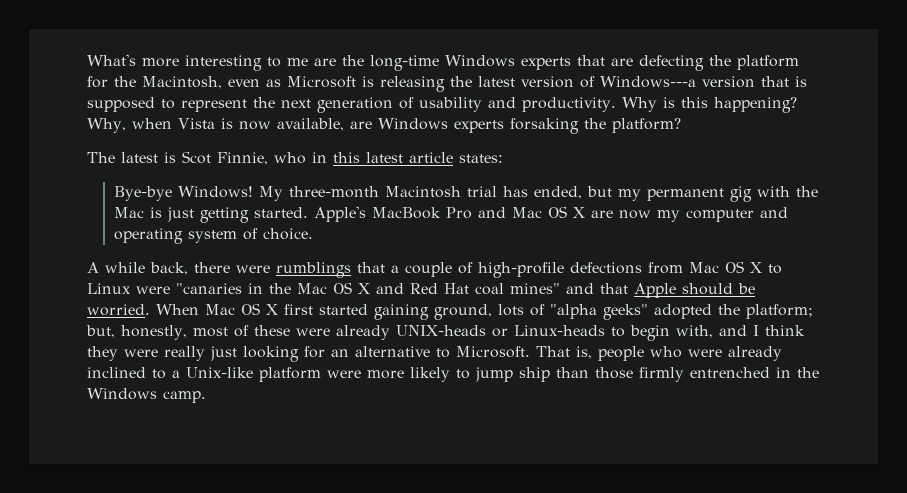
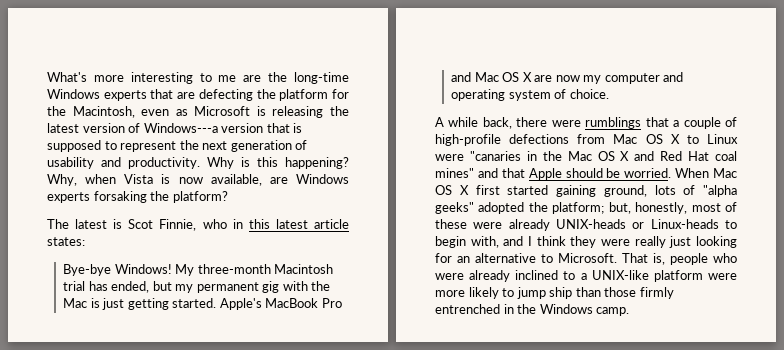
- That is, people who were already inclined to a Unix-like platform were more likely to jump ship than those firmly entrenched in the Windows camp.
+ That is, people who were already inclined to a UNIX-like platform were more likely to jump ship than those firmly entrenched in the Windows camp.

